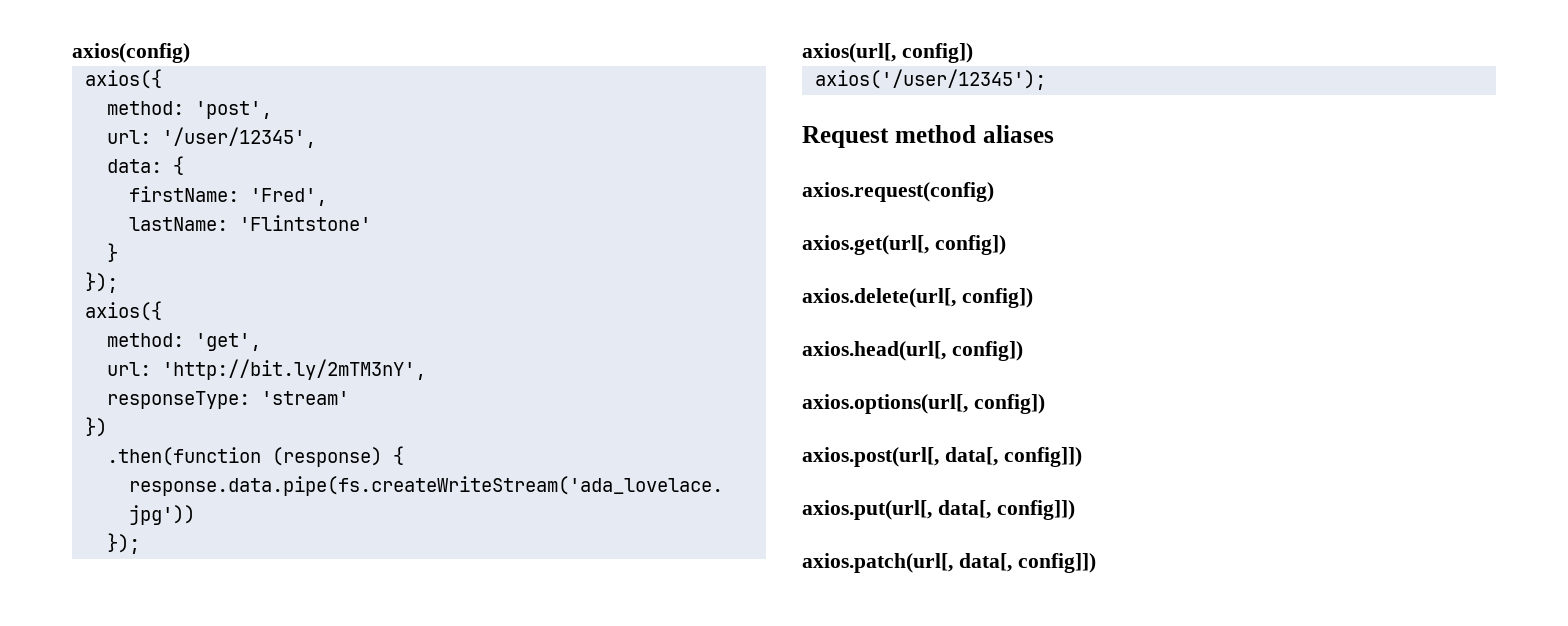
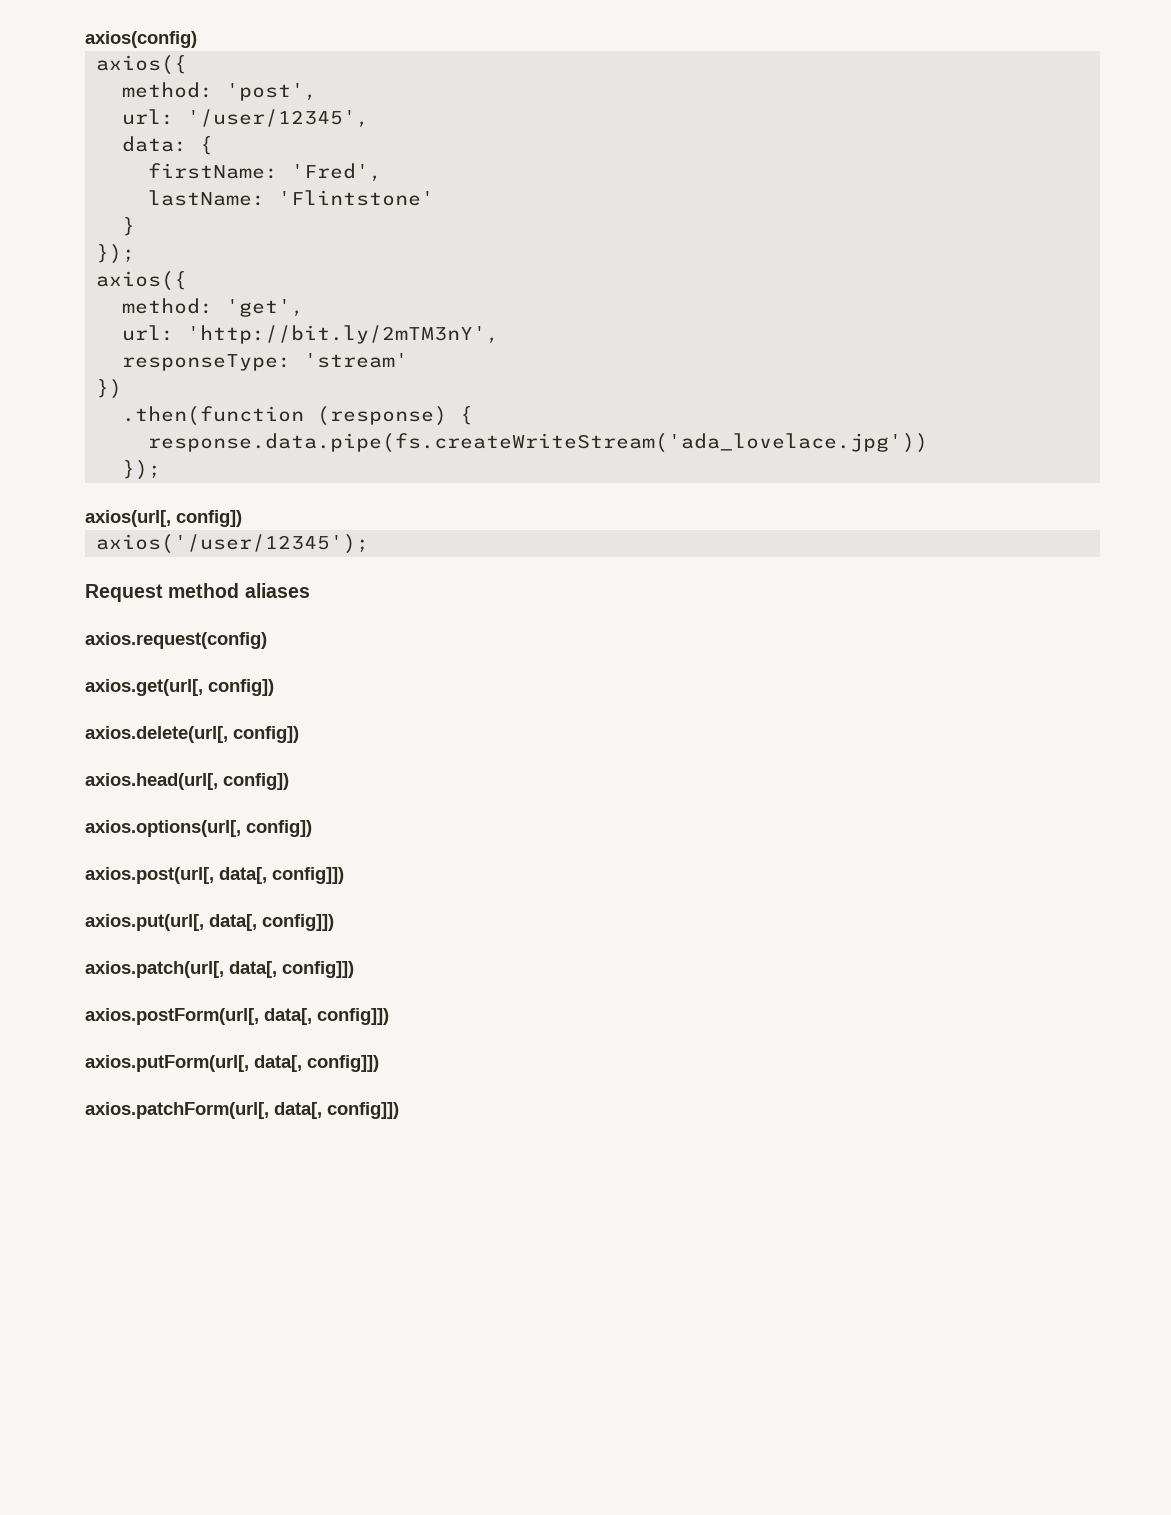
+ axios.postForm(url[, data[, config]])
+ axios.putForm(url[, data[, config]])
+ axios.patchForm(url[, data[, config]])

